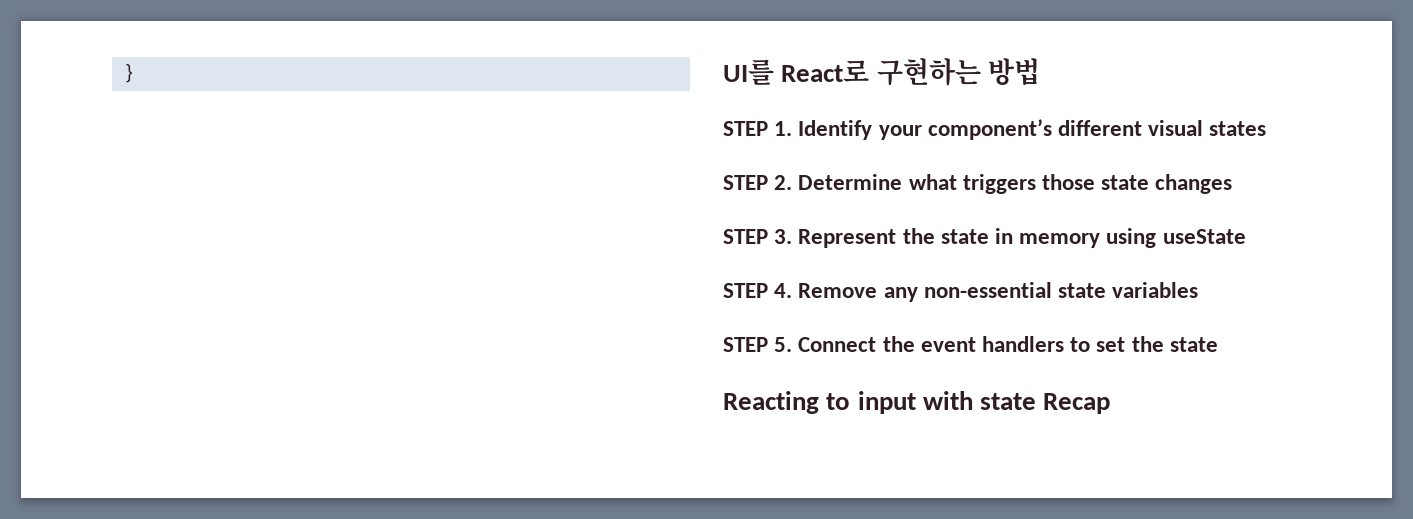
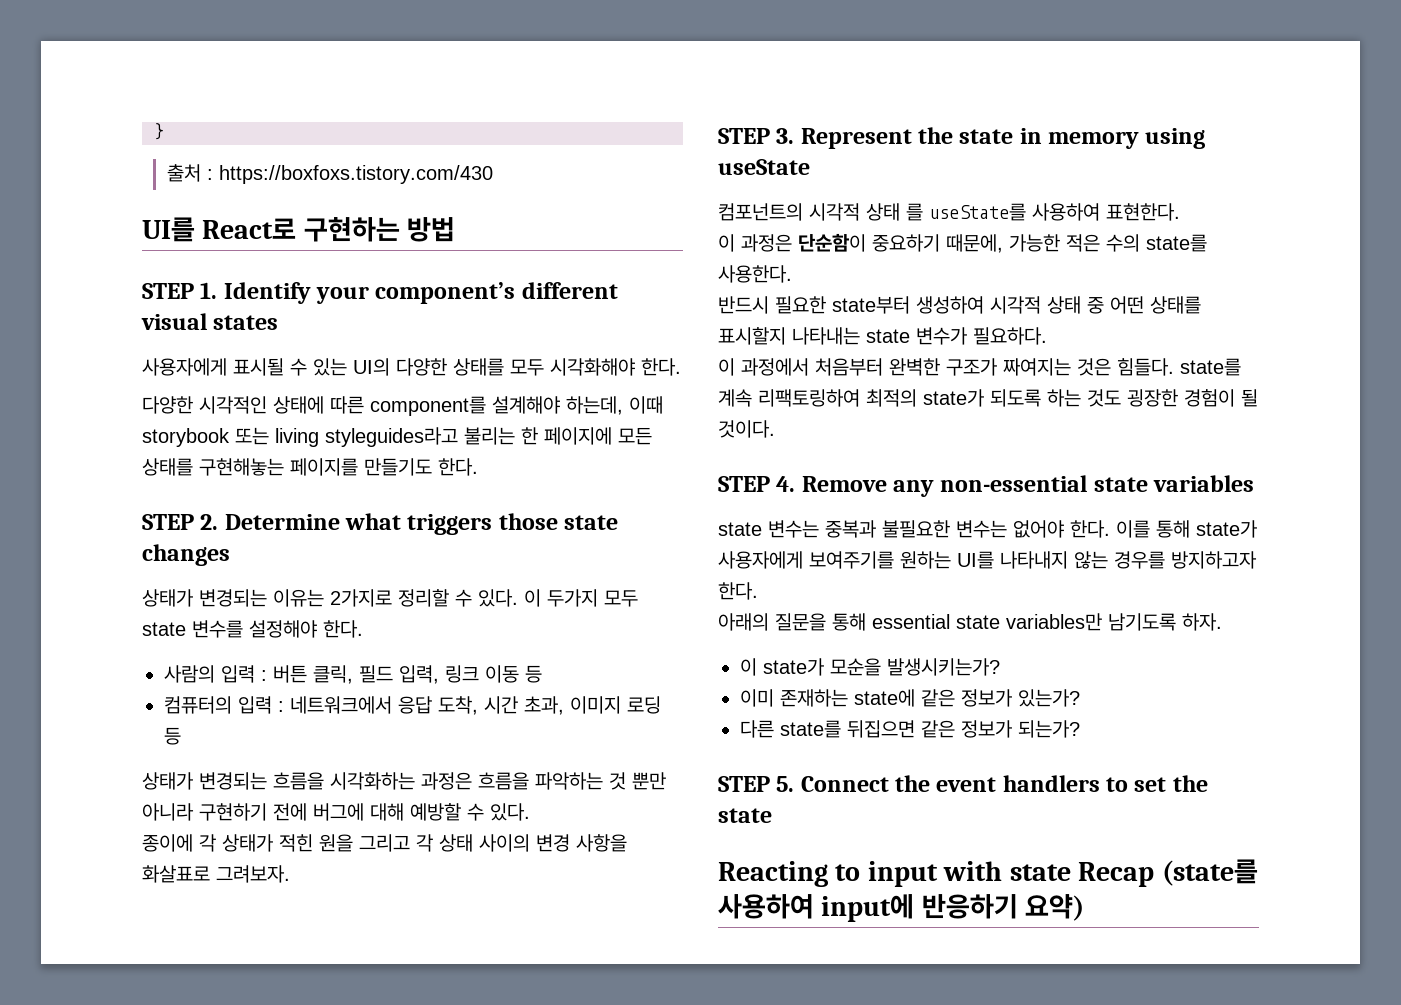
+ 출처 : https://boxfoxs.tistory.com/430
+ 사용자에게 표시될 수 있는 UI의 다양한 상태를 모두 시각화해야 한다.
+ 다양한 시각적인 상태에 따른 component를 설계해야 하는데, 이때 storybook 또는 living styleguides라고 불리는 한 페이지에 모든 상태를 구현해놓는 페이지를 만들기도 한다.
+ 상태가 변경되는 이유는 2가지로 정리할 수 있다. 이 두가지 모두 state 변수를 설정해야 한다.
+ 사람의 입력 : 버튼 클릭, 필드 입력, 링크 이동 등
+ 컴퓨터의 입력 : 네트워크에서 응답 도착, 시간 초과, 이미지 로딩 등
+ 상태가 변경되는 흐름을 시각화하는 과정은 흐름을 파악하는 것 뿐만 아니라 구현하기 전에 버그에 대해 예방할 수 있다.
+ 종이에 각 상태가 적힌 원을 그리고 각 상태 사이의 변경 사항을 화살표로 그려보자.
+ 컴포넌트의 시각적 상태 를 useState를 사용하여 표현한다.
+ 이 과정은 단순함이 중요하기 때문에, 가능한 적은 수의 state를 사용한다.
+ 반드시 필요한 state부터 생성하여 시각적 상태 중 어떤 상태를 표시할지 나타내는 state 변수가 필요하다.
+ 이 과정에서 처음부터 완벽한 구조가 짜여지는 것은 힘들다. state를 계속 리팩토링하여 최적의 state가 되도록 하는 것도 굉장한 경험이 될 것이다.
+ state 변수는 중복과 불필요한 변수는 없어야 한다. 이를 통해 state가 사용자에게 보여주기를 원하는 UI를 나타내지 않는 경우를 방지하고자 한다.
+ 아래의 질문을 통해 essential state variables만 남기도록 하자.
+ 이 state가 모순을 발생시키는가?
+ 이미 존재하는 state에 같은 정보가 있는가?
+ 다른 state를 뒤집으면 같은 정보가 되는가?
- Reacting to input with state Recap
+ Reacting to input with state Recap (state를 사용하여 input에 반응하기 요약)

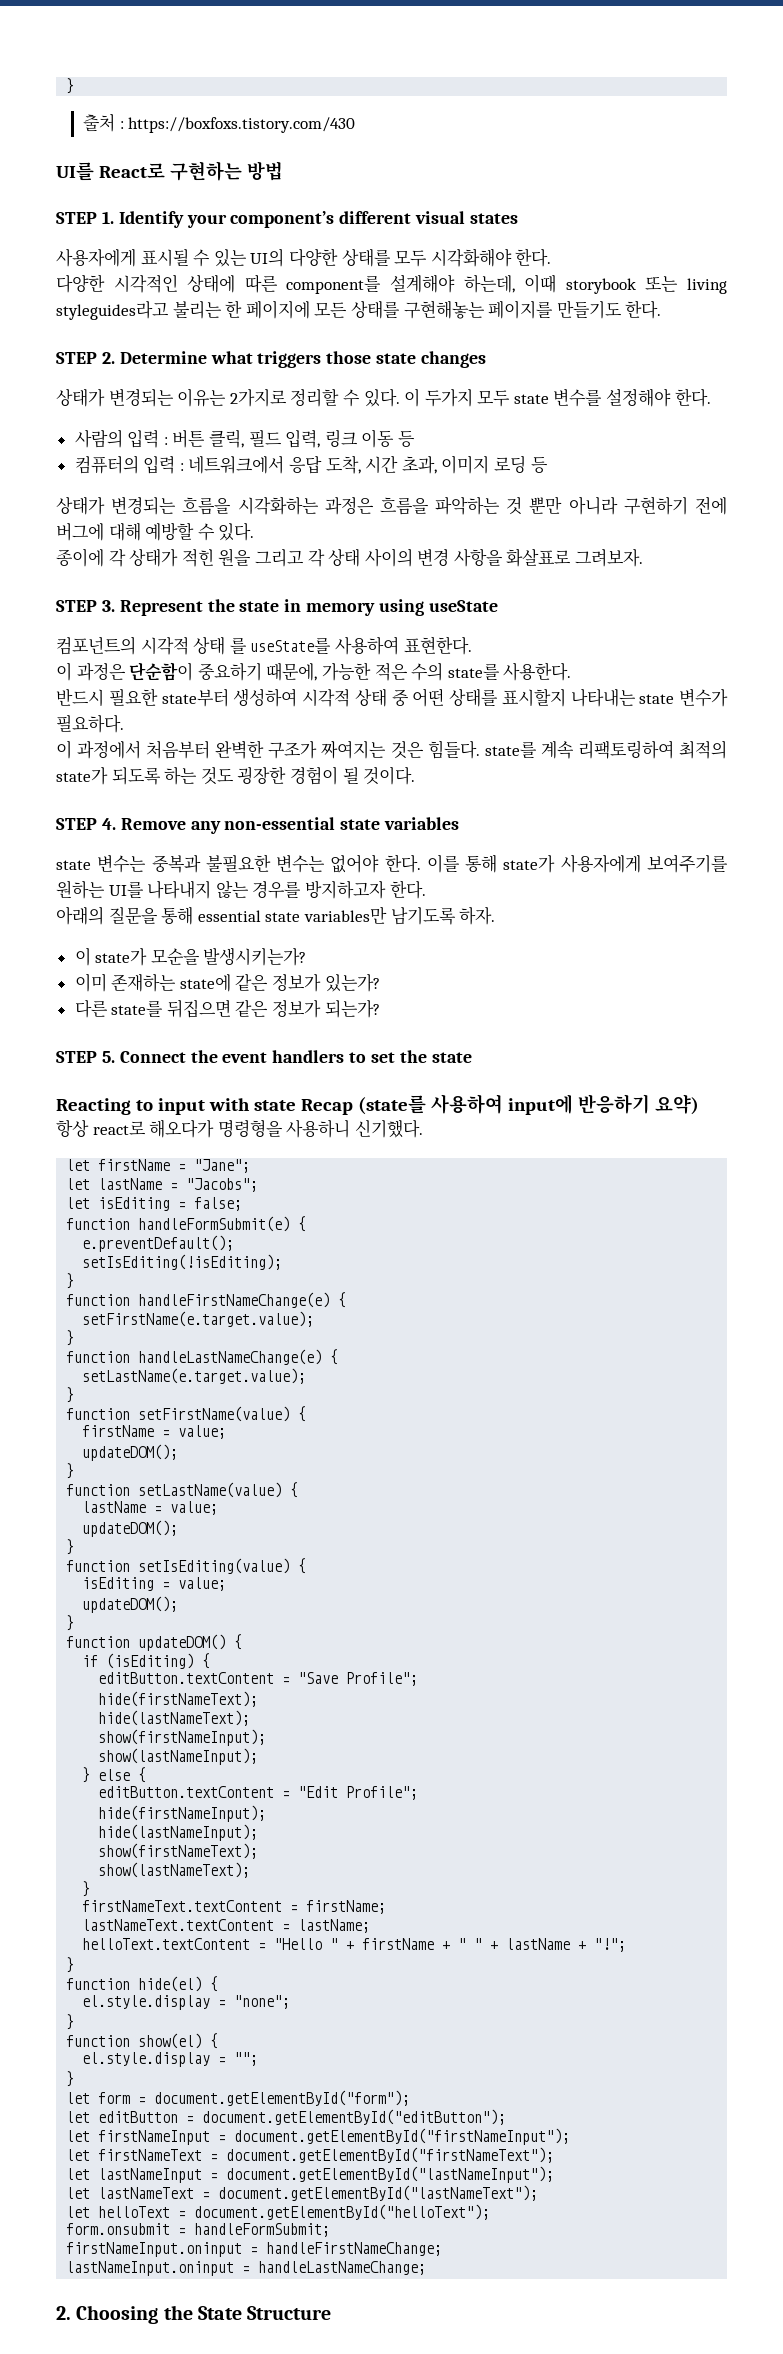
+ 항상 react로 해오다가 명령형을 사용하니 신기했다.
+ let firstName = "Jane";
+ let lastName = "Jacobs";
+ let isEditing = false;
+ function handleFormSubmit(e) {
+ e.preventDefault();
+ setIsEditing(!isEditing);
+ }
+ function handleFirstNameChange(e) {
+ setFirstName(e.target.value);
+ }
+ function handleLastNameChange(e) {
+ setLastName(e.target.value);
+ }
+ function setFirstName(value) {
+ firstName = value;
+ updateDOM();
+ }
+ function setLastName(value) {
+ lastName = value;
+ updateDOM();
+ }
+ function setIsEditing(value) {
+ isEditing = value;
+ updateDOM();
+ }
+ function updateDOM() {
+ if (isEditing) {
+ editButton.textContent = "Save Profile";
+ hide(firstNameText);
+ hide(lastNameText);
+ show(firstNameInput);
+ show(lastNameInput);
+ } else {
+ editButton.textContent = "Edit Profile";
+ hide(firstNameInput);
+ hide(lastNameInput);
+ show(firstNameText);
+ show(lastNameText);
+ }
+ firstNameText.textContent = firstName;
+ lastNameText.textContent = lastName;
+ helloText.textContent = "Hello " + firstName + " " + lastName + "!";
+ }
+ function hide(el) {
+ el.style.display = "none";
+ }
+ function show(el) {
+ el.style.display = "";
+ }
+ let form = document.getElementById("form");
+ let editButton = document.getElementById("editButton");
+ let firstNameInput = document.getElementById("firstNameInput");
+ let firstNameText = document.getElementById("firstNameText");
+ let lastNameInput = document.getElementById("lastNameInput");
+ let lastNameText = document.getElementById("lastNameText");
+ let helloText = document.getElementById("helloText");
+ form.onsubmit = handleFormSubmit;
+ firstNameInput.oninput = handleFirstNameChange;
+ lastNameInput.oninput = handleLastNameChange;
+ 2. Choosing the State Structure

